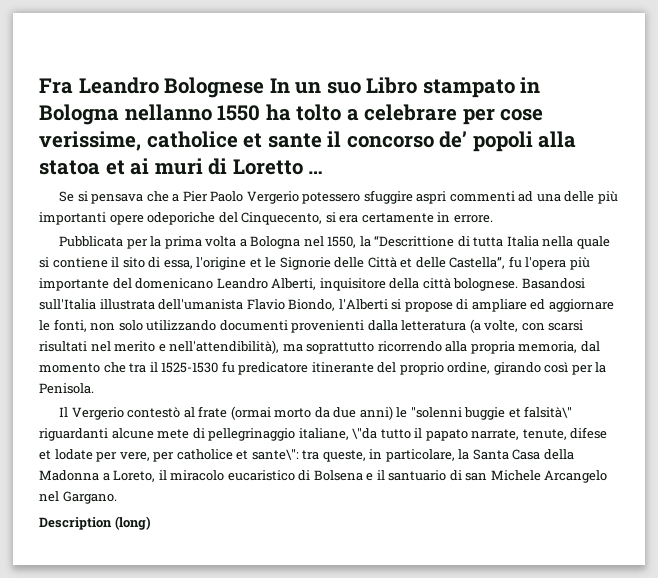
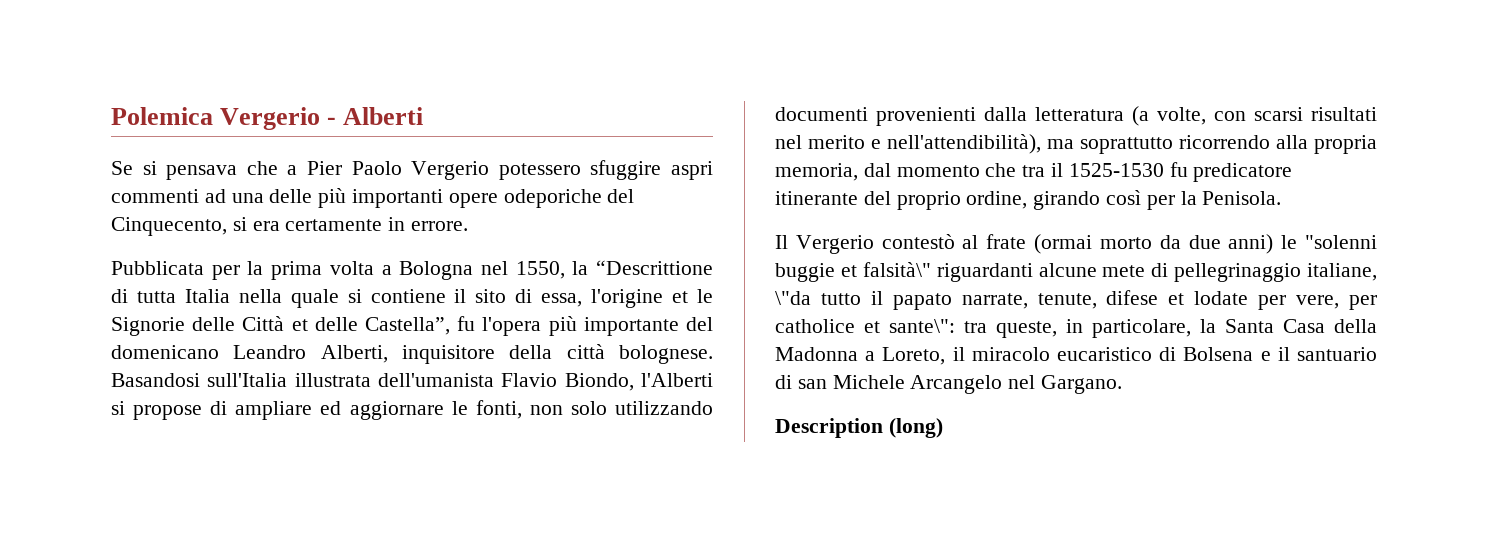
- Fra Leandro Bolognese In un suo Libro stampato in Bologna nellanno 1550 ha tolto a celebrare per cose verissime, catholice et sante il concorso de’ popoli alla statoa et ai muri di Loretto …
+ Polemica Vergerio - Alberti

